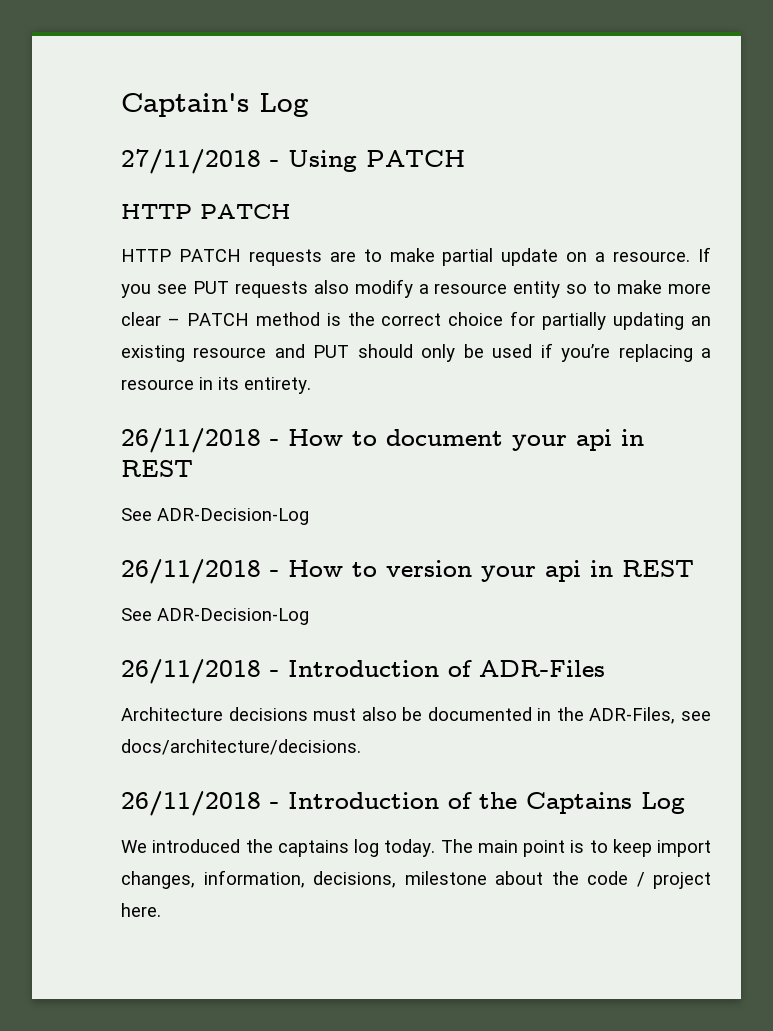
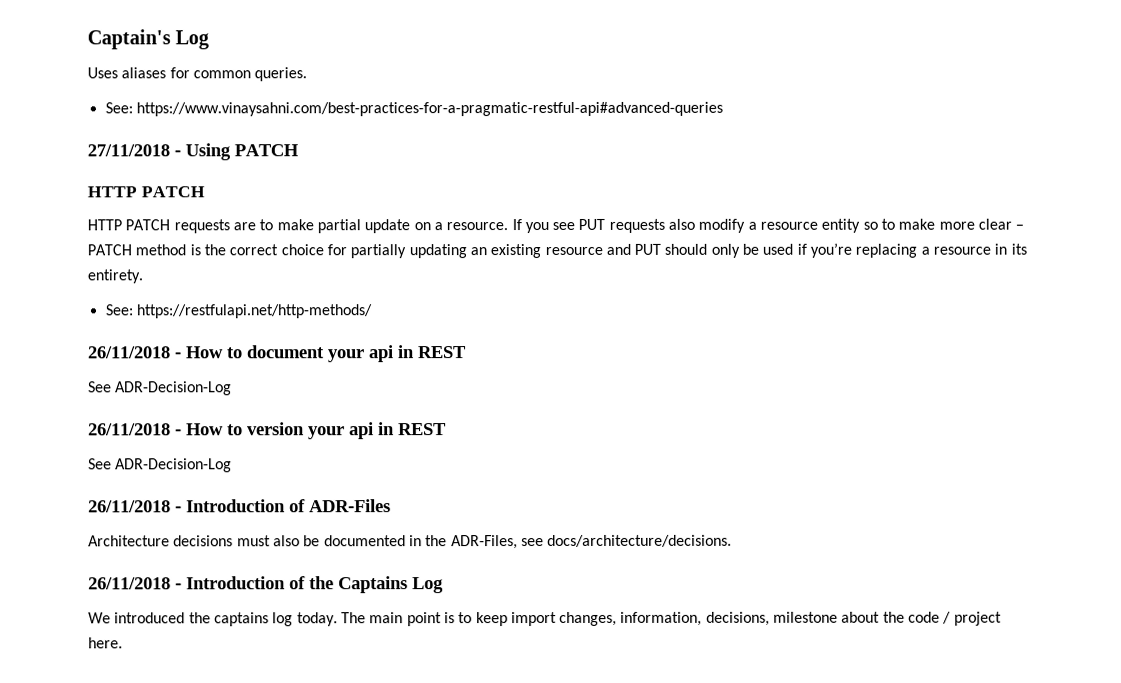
+ Uses aliases for common queries.
+ See: https://www.vinaysahni.com/best-practices-for-a-pragmatic-restful-api#advanced-queries
+ See: https://restfulapi.net/http-methods/

